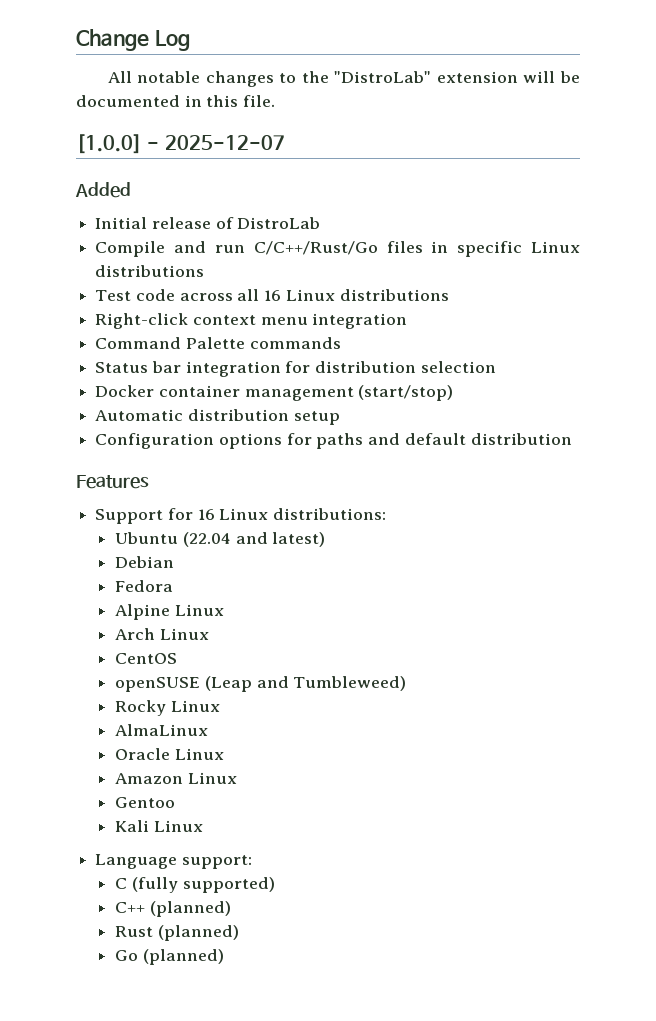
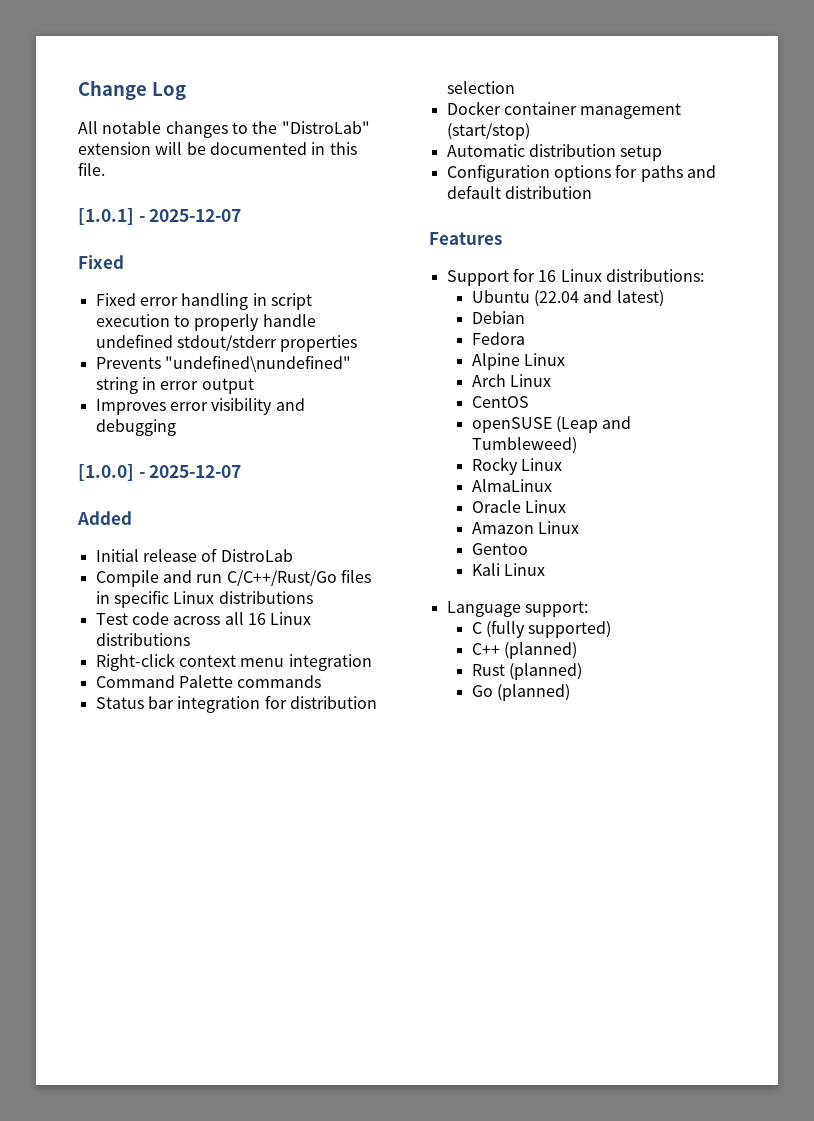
+ [1.0.1] - 2025-12-07
+ Fixed
+ Fixed error handling in script execution to properly handle undefined stdout/stderr properties
+ Prevents "undefined\nundefined" string in error output
+ Improves error visibility and debugging

